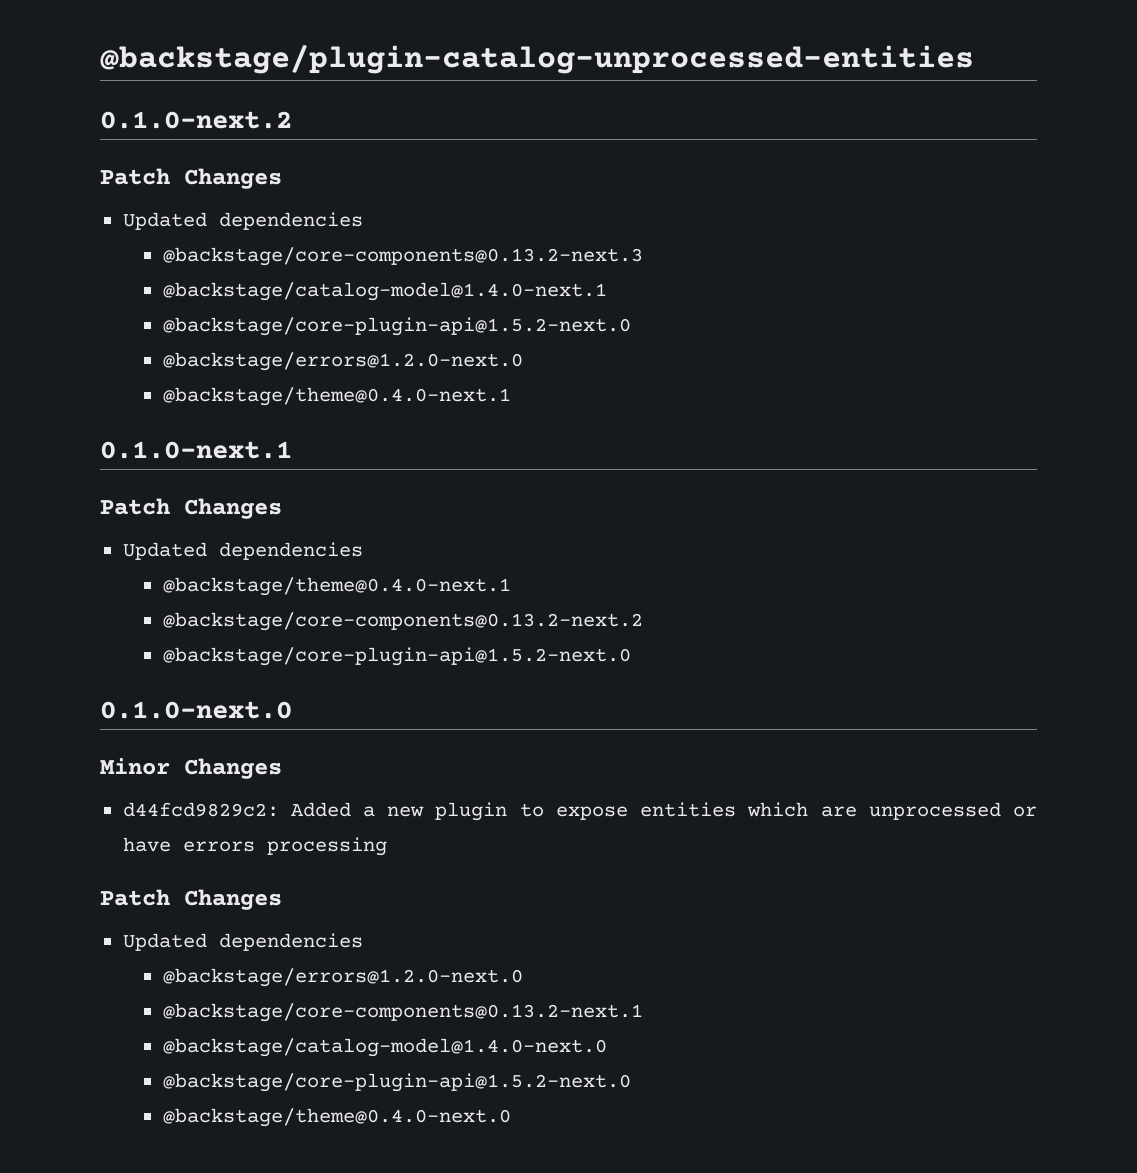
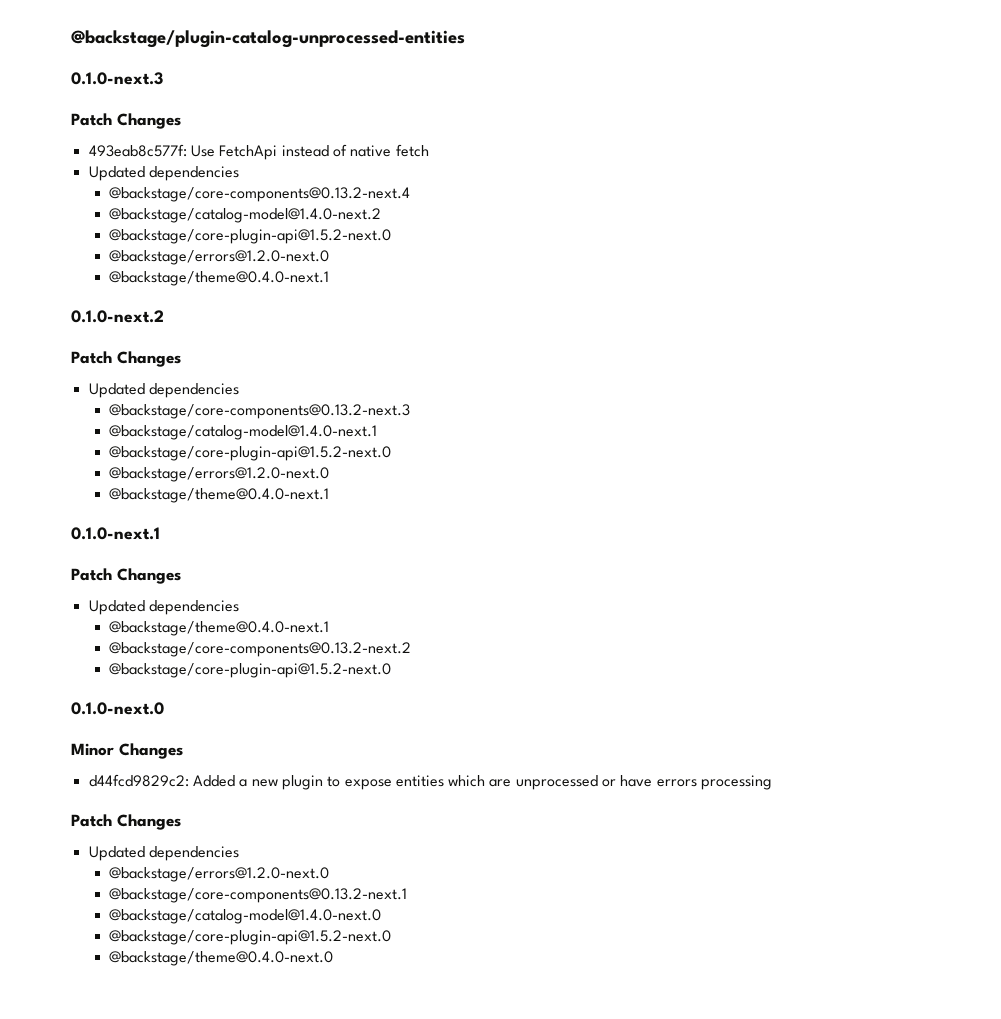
+ 0.1.0-next.3
+ Patch Changes
+ 493eab8c577f: Use FetchApi instead of native fetch
+ Updated dependencies
+ @backstage/core-components@0.13.2-next.4
+ @backstage/catalog-model@1.4.0-next.2
+ @backstage/core-plugin-api@1.5.2-next.0
+ @backstage/errors@1.2.0-next.0
+ @backstage/theme@0.4.0-next.1

